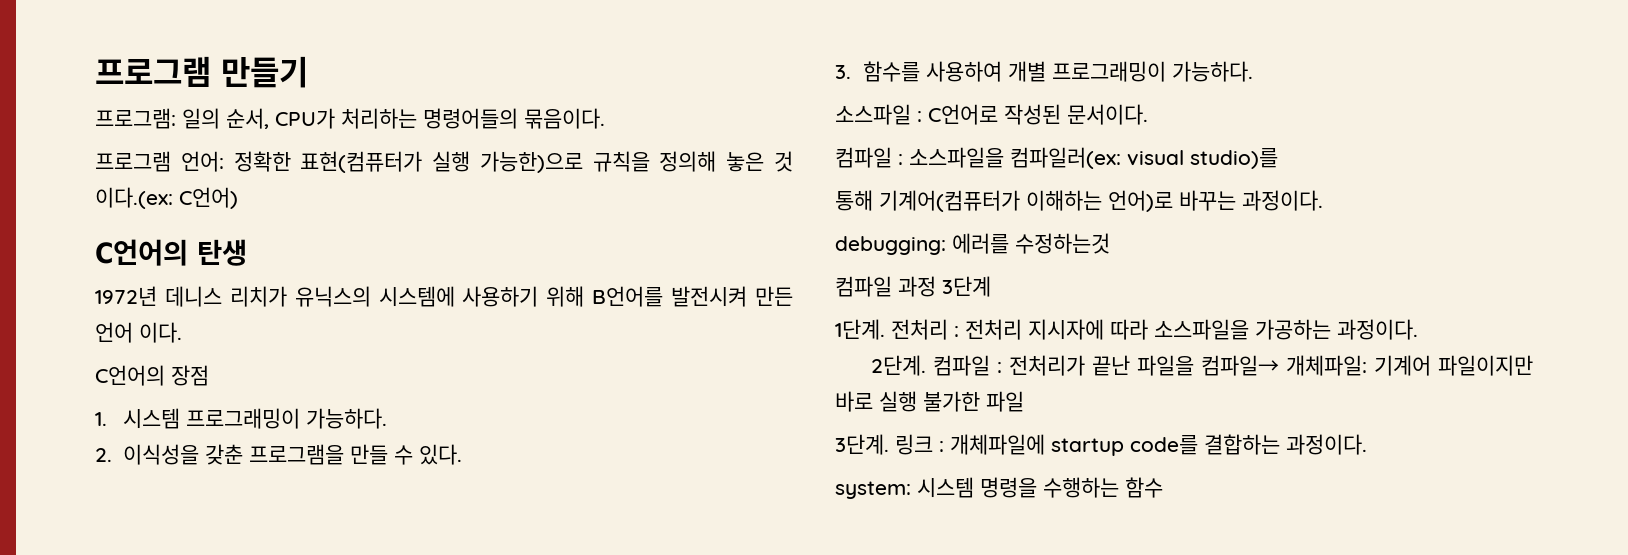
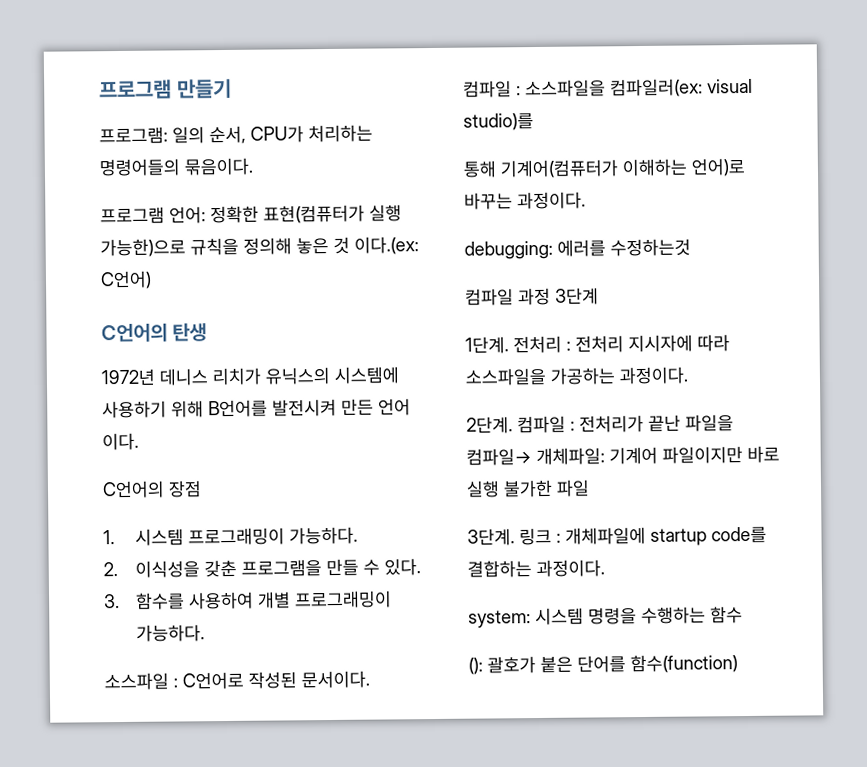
+ (): 괄호가 붙은 단어를 함수(function)

